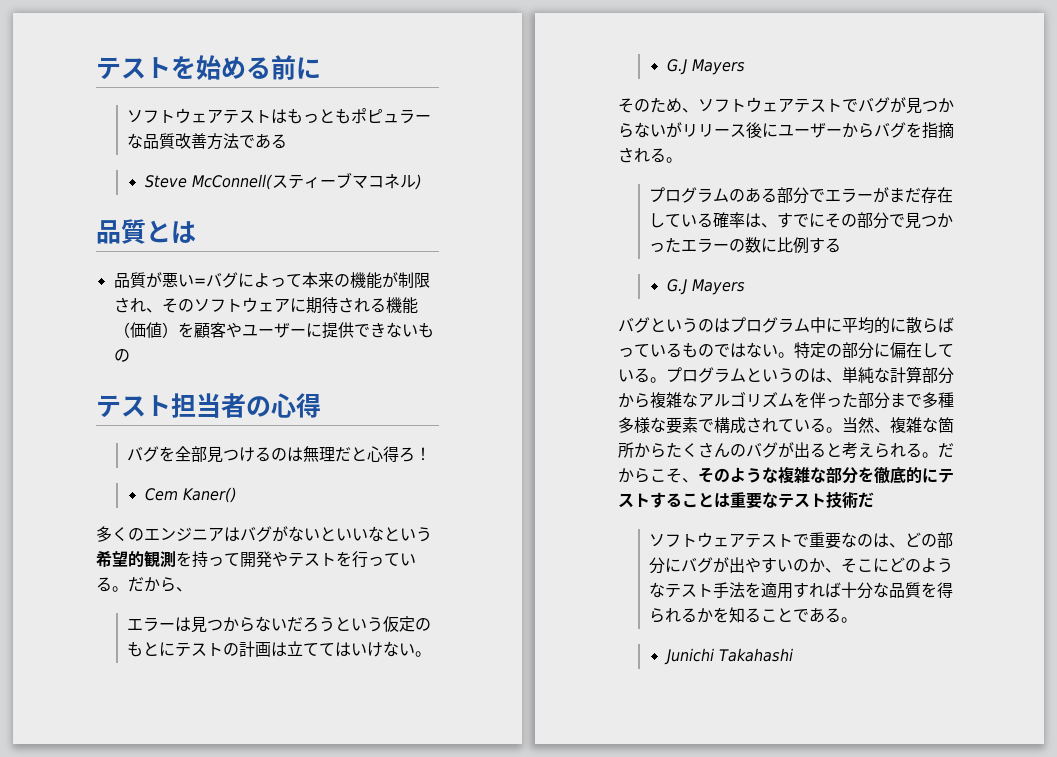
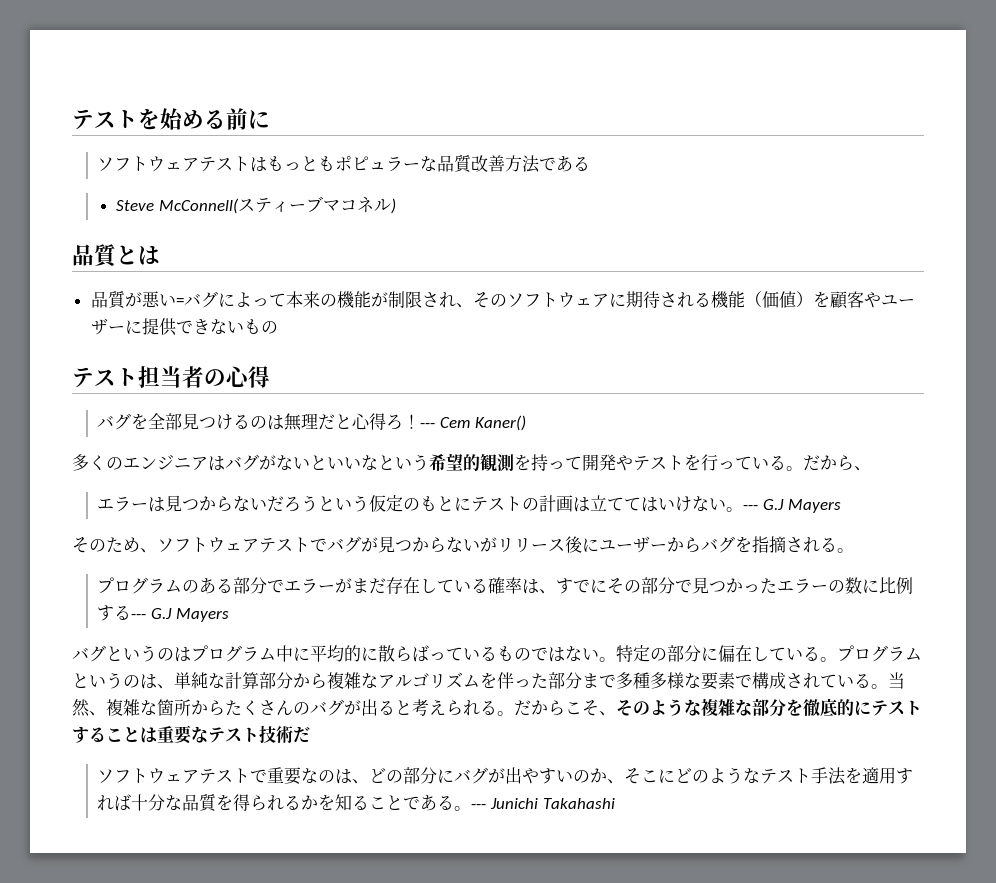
- バグを全部見つけるのは無理だと心得ろ！
- Cem Kaner()
+ バグを全部見つけるのは無理だと心得ろ！--- Cem Kaner()
- エラーは見つからないだろうという仮定のもとにテストの計画は立ててはいけない。
- G.J Mayers
+ エラーは見つからないだろうという仮定のもとにテストの計画は立ててはいけない。--- G.J Mayers
- プログラムのある部分でエラーがまだ存在している確率は、すでにその部分で見つかったエラーの数に比例する
- G.J Mayers
+ プログラムのある部分でエラーがまだ存在している確率は、すでにその部分で見つかったエラーの数に比例する--- G.J Mayers
- ソフトウェアテストで重要なのは、どの部分にバグが出やすいのか、そこにどのようなテスト手法を適用すれば十分な品質を得られるかを知ることである。
- Junichi Takahashi
+ ソフトウェアテストで重要なのは、どの部分にバグが出やすいのか、そこにどのようなテスト手法を適用すれば十分な品質を得られるかを知ることである。--- Junichi Takahashi

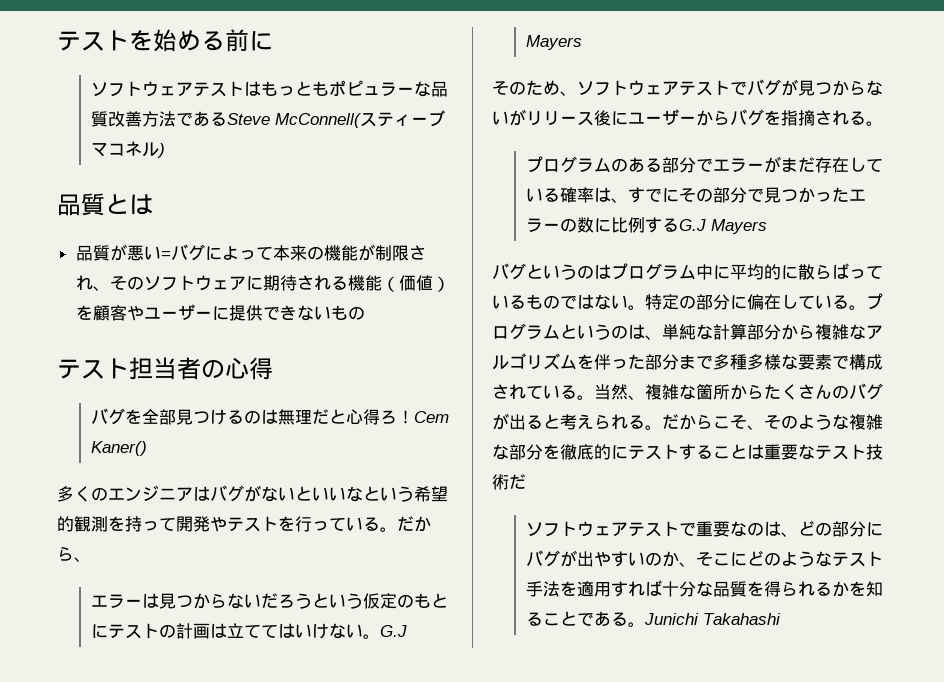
- ソフトウェアテストはもっともポピュラーな品質改善方法である
- Steve McConnell(スティーブマコネル)
+ ソフトウェアテストはもっともポピュラーな品質改善方法であるSteve McConnell(スティーブマコネル)
- --- Cem Kaner()
+ Cem Kaner()
- エラーは見つからないだろうという仮定のもとにテストの計画は立ててはいけない。--- G.J Mayers
+ エラーは見つからないだろうという仮定のもとにテストの計画は立ててはいけない。G.J Mayers
- プログラムのある部分でエラーがまだ存在している確率は、すでにその部分で見つかったエラーの数に比例する--- G.J Mayers
+ プログラムのある部分でエラーがまだ存在している確率は、すでにその部分で見つかったエラーの数に比例するG.J Mayers
- --- Junichi Takahashi
+ Junichi Takahashi

